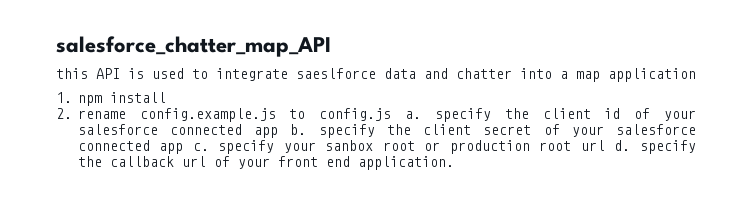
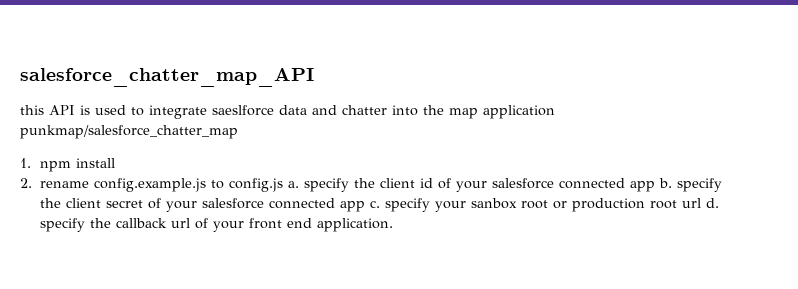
- this API is used to integrate saeslforce data and chatter into a map application
+ this API is used to integrate saeslforce data and chatter into the map application punkmap/salesforce_chatter_map

